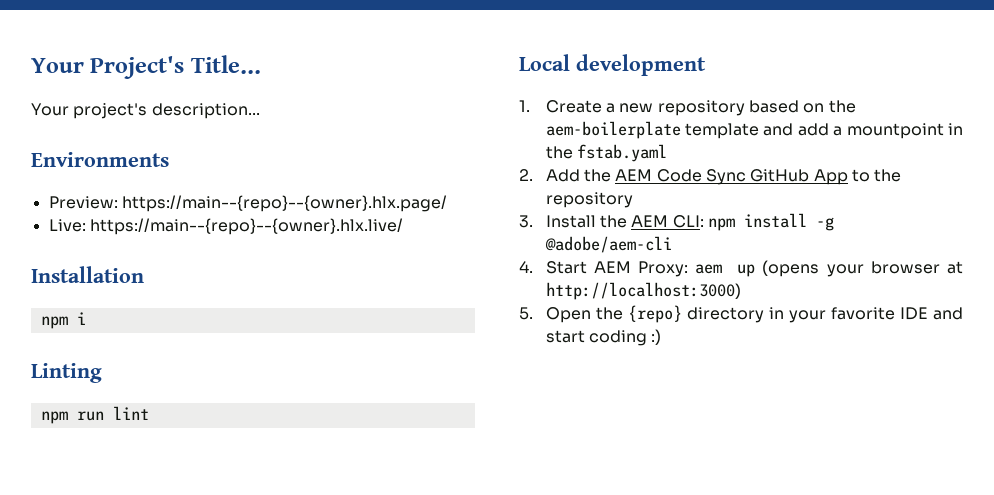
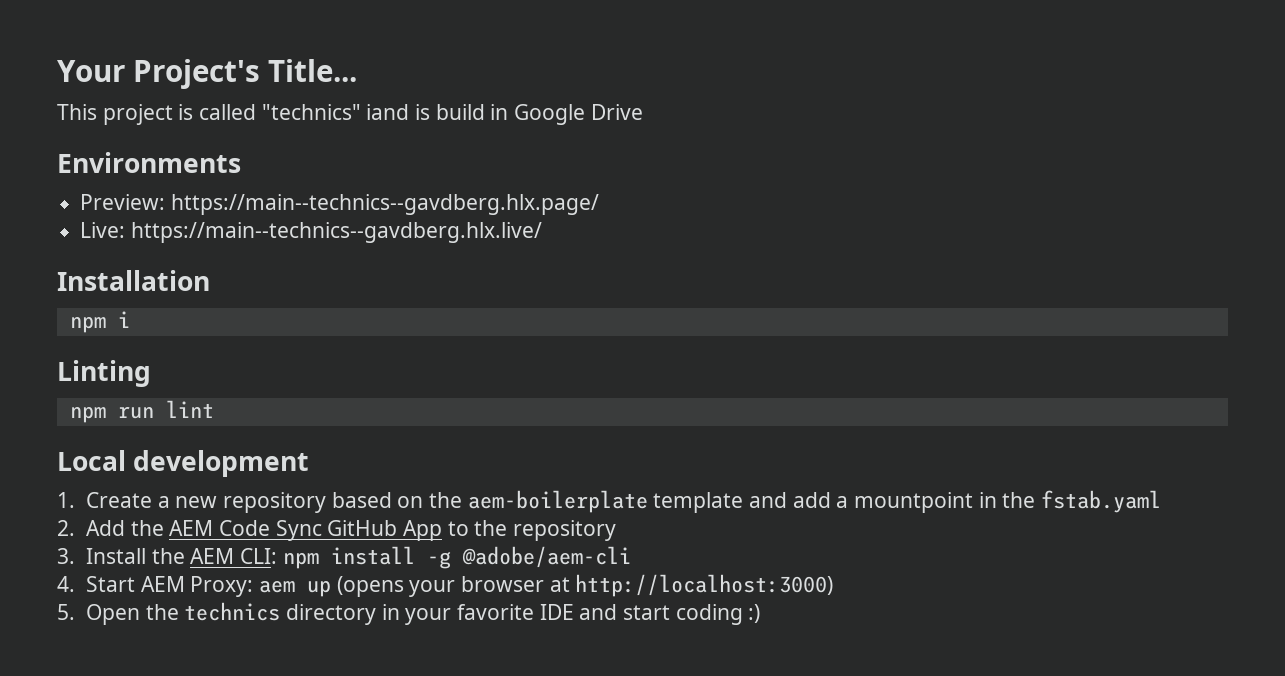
- Your project's description...
+ This project is called "technics" iand is build in Google Drive
- Preview: https://main--{repo}--{owner}.hlx.page/
+ Preview: https://main--technics--gavdberg.hlx.page/
- Live: https://main--{repo}--{owner}.hlx.live/
+ Live: https://main--technics--gavdberg.hlx.live/
- 5. Open the {repo} directory in your favorite IDE and start coding :)
+ 5. Open the technics directory in your favorite IDE and start coding :)

